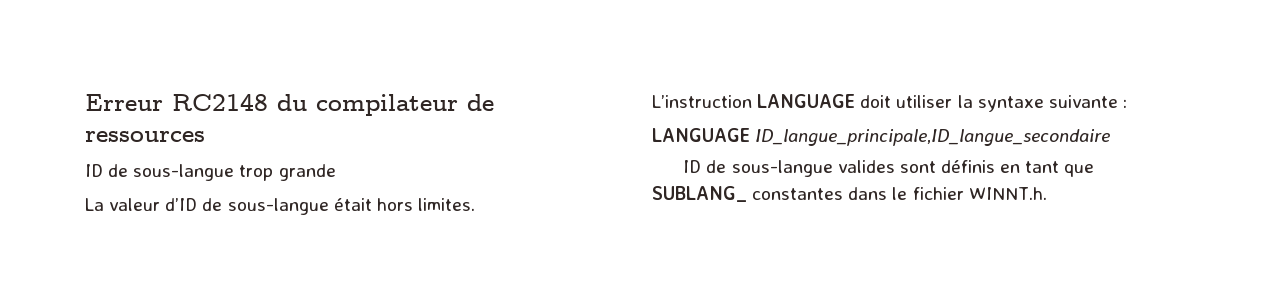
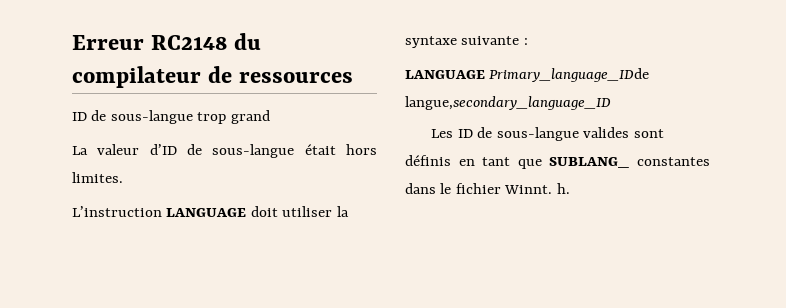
- ID de sous-langue trop grande
+ ID de sous-langue trop grand
- LANGUAGE ID_langue_principale,ID_langue_secondaire
- ID de sous-langue valides sont définis en tant que SUBLANG_ constantes dans le fichier WINNT.h.
+ LANGUAGE Primary_language_IDde langue,secondary_language_ID
+ Les ID de sous-langue valides sont définis en tant que SUBLANG_ constantes dans le fichier Winnt. h.

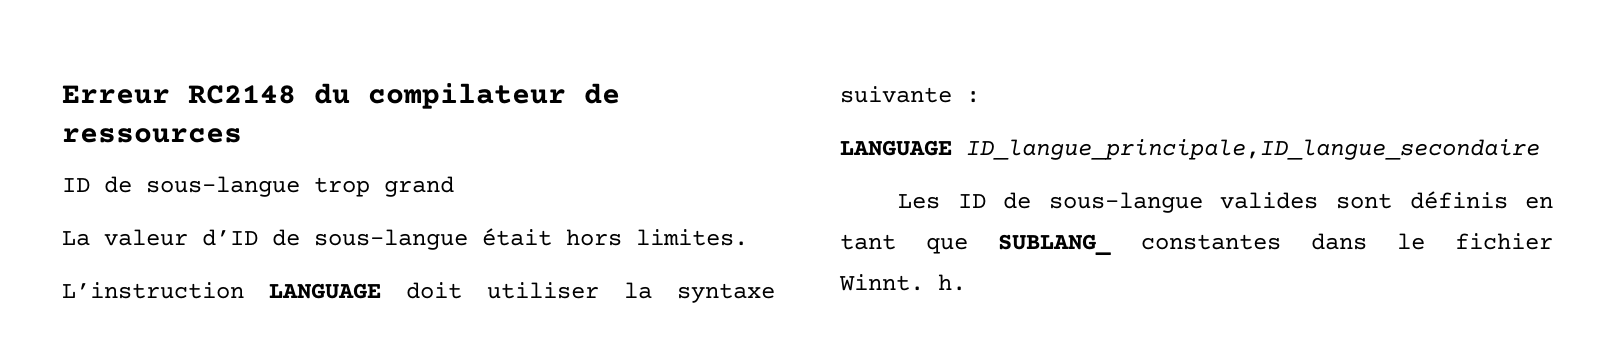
- LANGUAGE Primary_language_IDde langue,secondary_language_ID
+ LANGUAGE ID_langue_principale,ID_langue_secondaire

